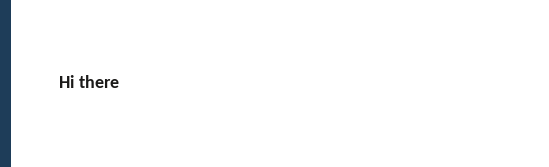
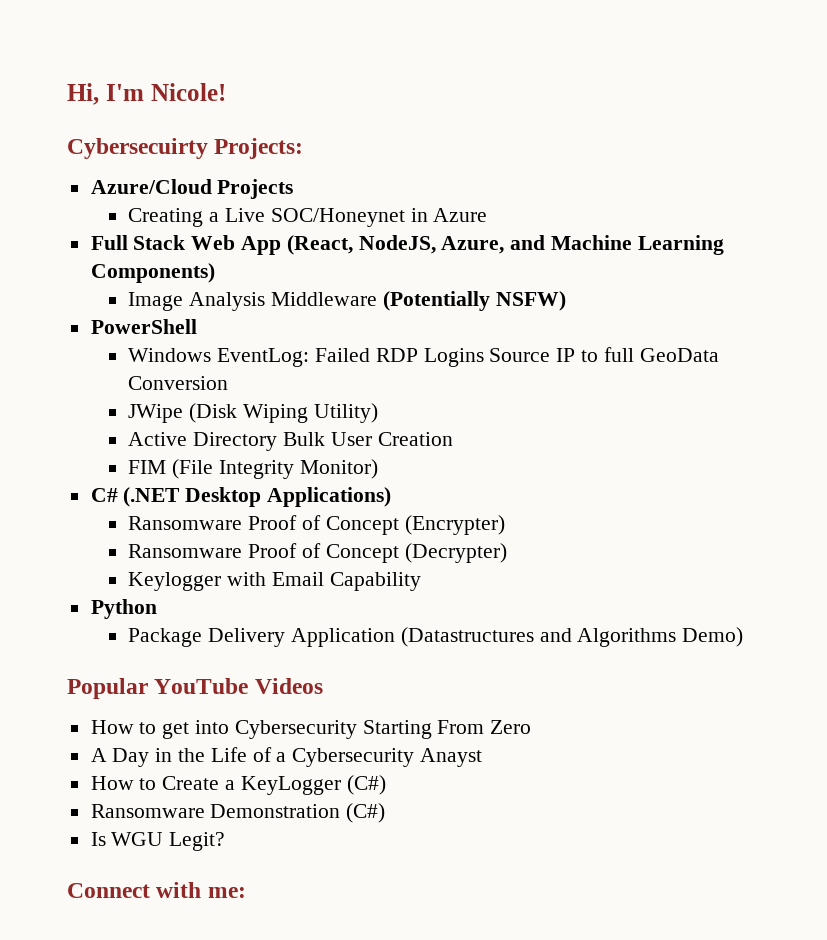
- Hi there
+ Hi, I'm Nicole!
+ Cybersecuirty Projects:
+ Azure/Cloud Projects
+ Creating a Live SOC/Honeynet in Azure
+ Full Stack Web App (React, NodeJS, Azure, and Machine Learning Components)
+ Image Analysis Middleware (Potentially NSFW)
+ PowerShell
+ Windows EventLog: Failed RDP Logins Source IP to full GeoData Conversion
+ JWipe (Disk Wiping Utility)
+ Active Directory Bulk User Creation
+ FIM (File Integrity Monitor)
+ C# (.NET Desktop Applications)
+ Ransomware Proof of Concept (Encrypter)
+ Ransomware Proof of Concept (Decrypter)
+ Keylogger with Email Capability
+ Python
+ Package Delivery Application (Datastructures and Algorithms Demo)
+ Popular YouTube Videos
+ How to get into Cybersecurity Starting From Zero
+ A Day in the Life of a Cybersecurity Anayst
+ How to Create a KeyLogger (C#)
+ Ransomware Demonstration (C#)
+ Is WGU Legit?
+ Connect with me:

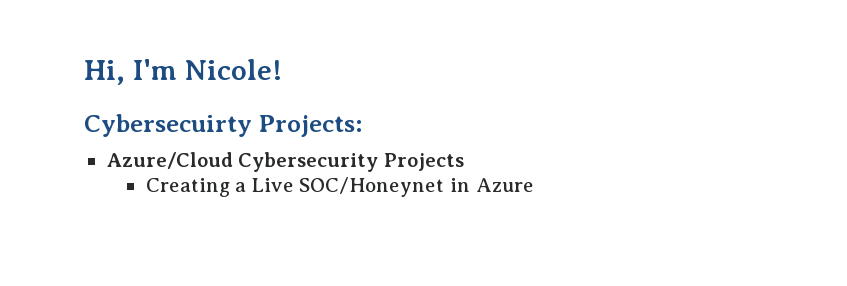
- Azure/Cloud Projects
+ Azure/Cloud Cybersecurity Projects
- Full Stack Web App (React, NodeJS, Azure, and Machine Learning Components)
- Image Analysis Middleware (Potentially NSFW)
- PowerShell
- Windows EventLog: Failed RDP Logins Source IP to full GeoData Conversion
- JWipe (Disk Wiping Utility)
- Active Directory Bulk User Creation
- FIM (File Integrity Monitor)
- C# (.NET Desktop Applications)
- Ransomware Proof of Concept (Encrypter)
- Ransomware Proof of Concept (Decrypter)
- Keylogger with Email Capability
- Python
- Package Delivery Application (Datastructures and Algorithms Demo)
- Popular YouTube Videos
- How to get into Cybersecurity Starting From Zero
- A Day in the Life of a Cybersecurity Anayst
- How to Create a KeyLogger (C#)
- Ransomware Demonstration (C#)
- Is WGU Legit?
- Connect with me:

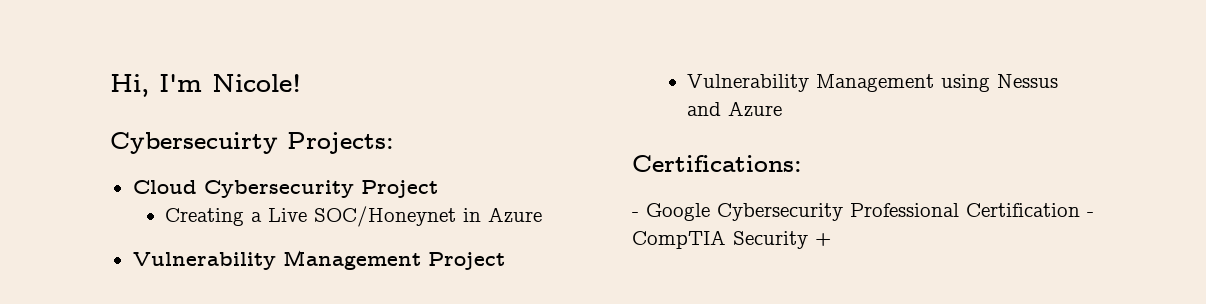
- Azure/Cloud Cybersecurity Projects
+ Cloud Cybersecurity Project
+ Vulnerability Management Project
+ Vulnerability Management using Nessus and Azure
+ Certifications:
+ - Google Cybersecurity Professional Certification - CompTIA Security +

